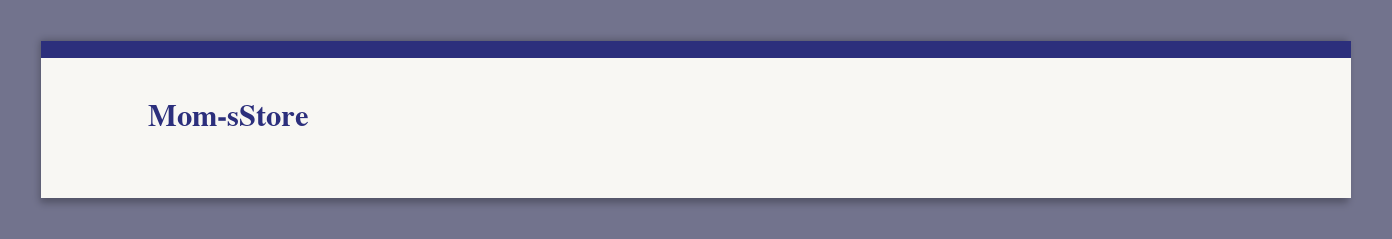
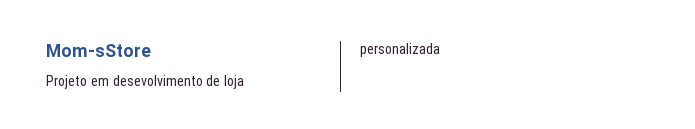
+ Projeto em desevolvimento de loja personalizada

